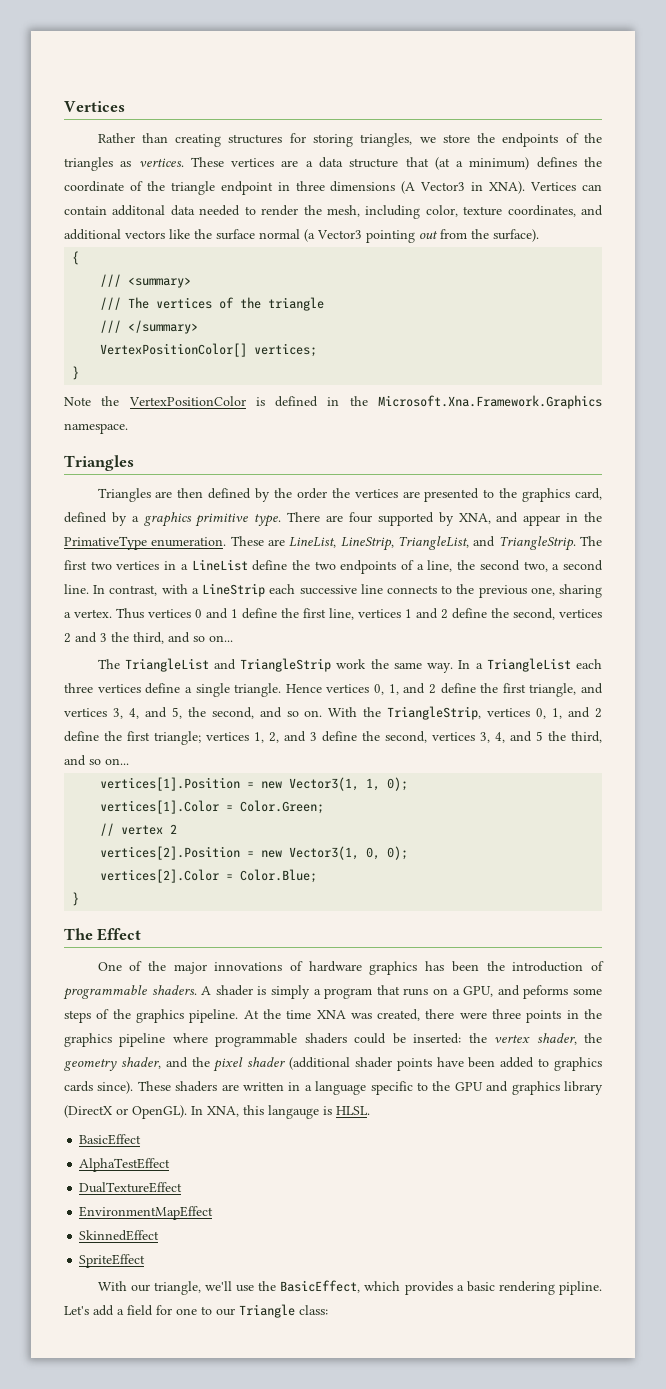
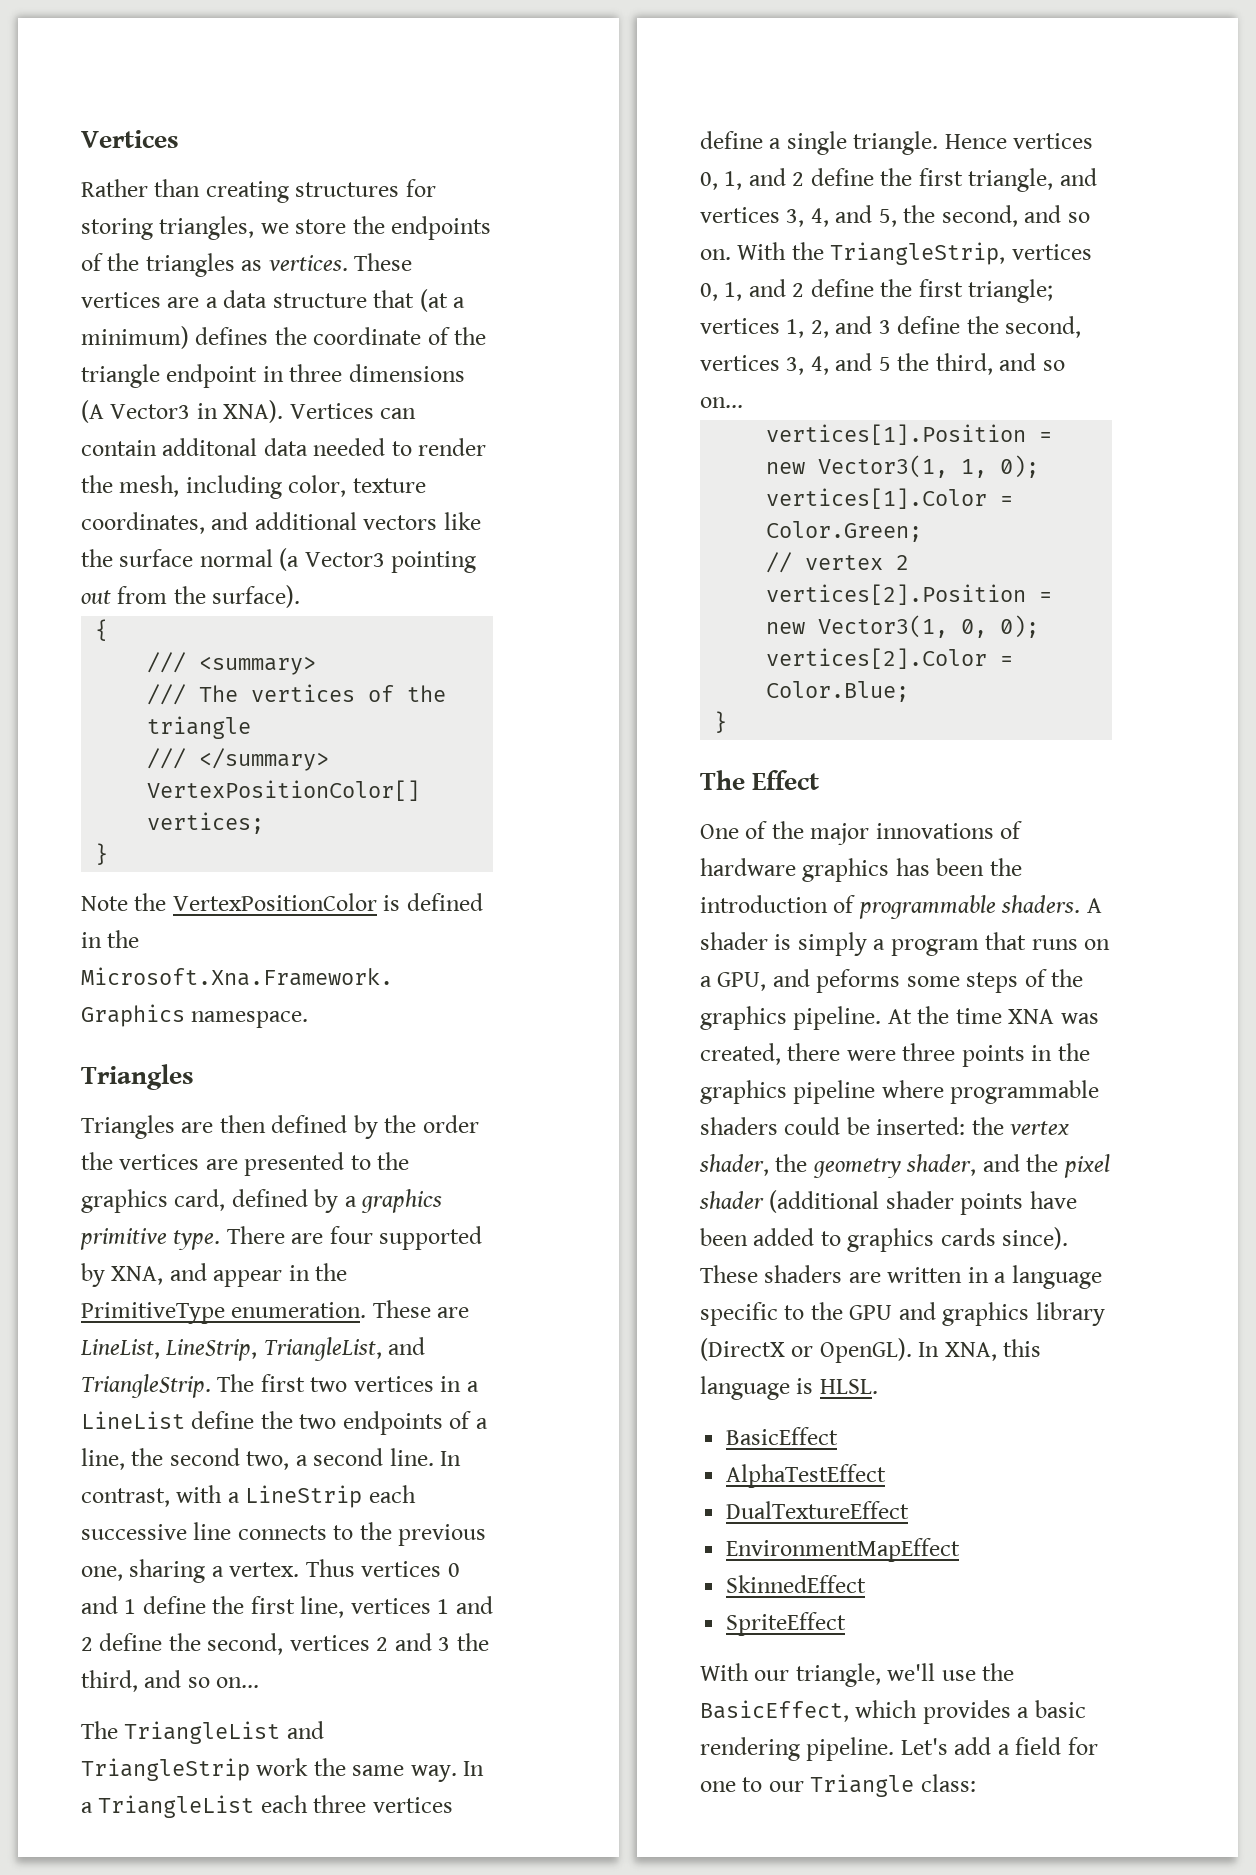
- There are four supported by XNA, and appear in the PrimativeType enumeration.
+ There are four supported by XNA, and appear in the PrimitiveType enumeration.
- In XNA, this langauge is HLSL.
+ In XNA, this language is HLSL.
- With our triangle, we'll use the BasicEffect, which provides a basic rendering pipline.
+ With our triangle, we'll use the BasicEffect, which provides a basic rendering pipeline.

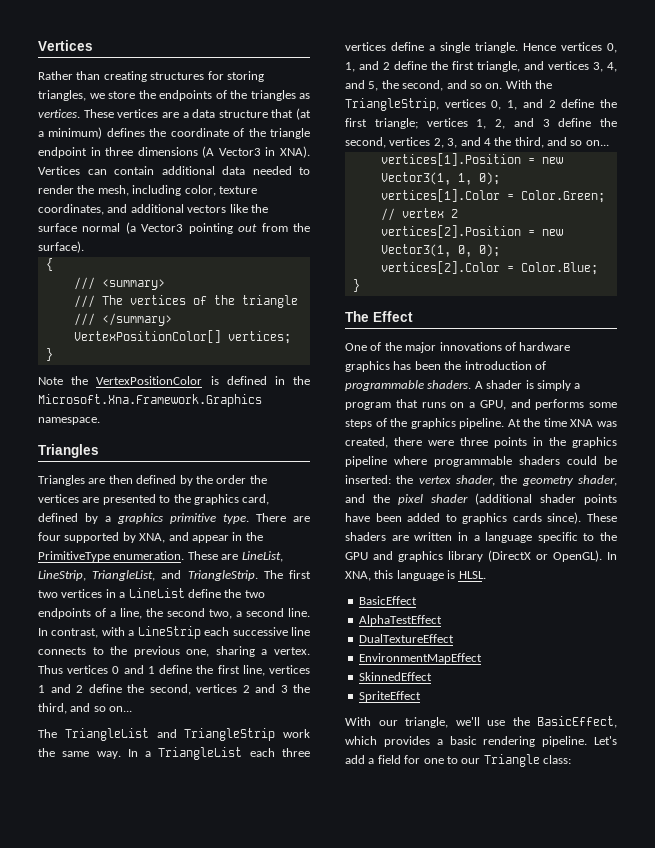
- Vertices can contain additonal data needed to render the mesh, including color, texture coordinates, and additional vectors like the surface normal (a Vector3 pointing out from the surface).
+ Vertices can contain additional data needed to render the mesh, including color, texture coordinates, and additional vectors like the surface normal (a Vector3 pointing out from the surface).
- With the TriangleStrip, vertices 0, 1, and 2 define the first triangle; vertices 1, 2, and 3 define the second, vertices 3, 4, and 5 the third, and so on...
+ With the TriangleStrip, vertices 0, 1, and 2 define the first triangle; vertices 1, 2, and 3 define the second, vertices 2, 3, and 4 the third, and so on...
- A shader is simply a program that runs on a GPU, and peforms some steps of the graphics pipeline.
+ A shader is simply a program that runs on a GPU, and performs some steps of the graphics pipeline.

